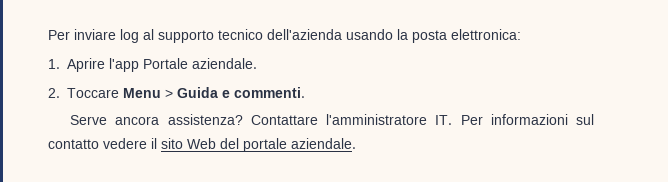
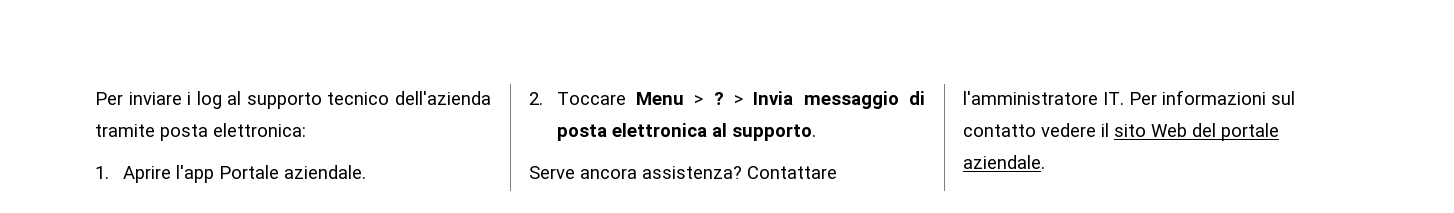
- Per inviare log al supporto tecnico dell'azienda usando la posta elettronica:
+ Per inviare i log al supporto tecnico dell'azienda tramite posta elettronica:
- 2. Toccare Menu > Guida e commenti.
+ 2. Toccare Menu > ? > Invia messaggio di posta elettronica al supporto.

